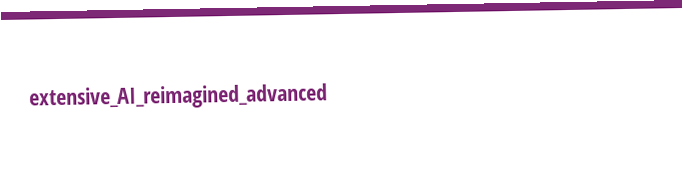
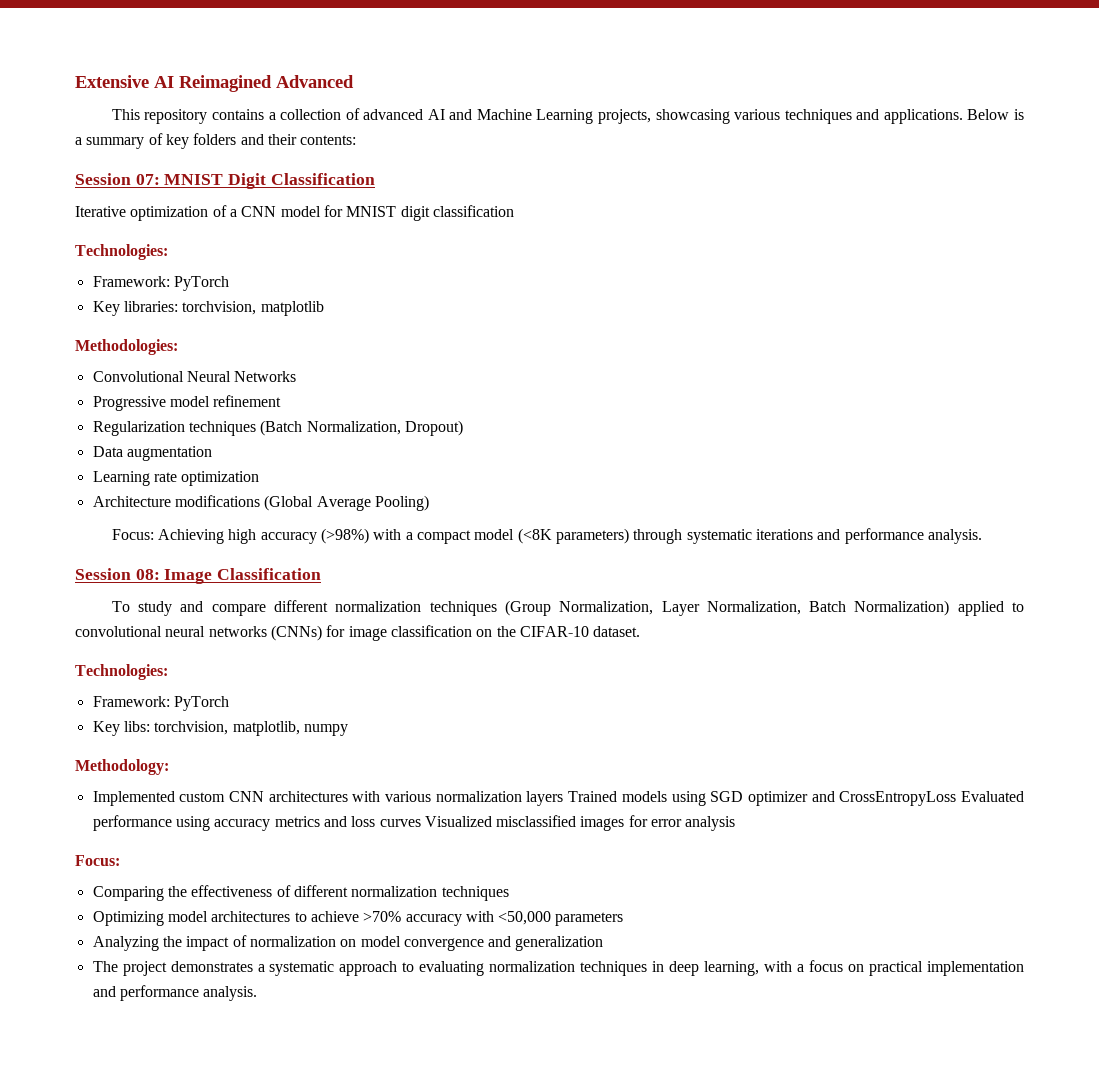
- extensive_AI_reimagined_advanced
+ Extensive AI Reimagined Advanced
+ This repository contains a collection of advanced AI and Machine Learning projects, showcasing various techniques and applications. Below is a summary of key folders and their contents:
+ Session 07: MNIST Digit Classification
+ Iterative optimization of a CNN model for MNIST digit classification
+ Technologies:
+ Framework: PyTorch
+ Key libraries: torchvision, matplotlib
+ Methodologies:
+ Convolutional Neural Networks
+ Progressive model refinement
+ Regularization techniques (Batch Normalization, Dropout)
+ Data augmentation
+ Learning rate optimization
+ Architecture modifications (Global Average Pooling)
+ Focus: Achieving high accuracy (>98%) with a compact model (<8K parameters) through systematic iterations and performance analysis.
+ Session 08: Image Classification
+ To study and compare different normalization techniques (Group Normalization, Layer Normalization, Batch Normalization) applied to convolutional neural networks (CNNs) for image classification on the CIFAR-10 dataset.
+ Technologies:
+ Framework: PyTorch
+ Key libs: torchvision, matplotlib, numpy
+ Methodology:
+ Implemented custom CNN architectures with various normalization layers Trained models using SGD optimizer and CrossEntropyLoss Evaluated performance using accuracy metrics and loss curves Visualized misclassified images for error analysis
+ Focus:
+ Comparing the effectiveness of different normalization techniques
+ Optimizing model architectures to achieve >70% accuracy with <50,000 parameters
+ Analyzing the impact of normalization on model convergence and generalization
+ The project demonstrates a systematic approach to evaluating normalization techniques in deep learning, with a focus on practical implementation and performance analysis.

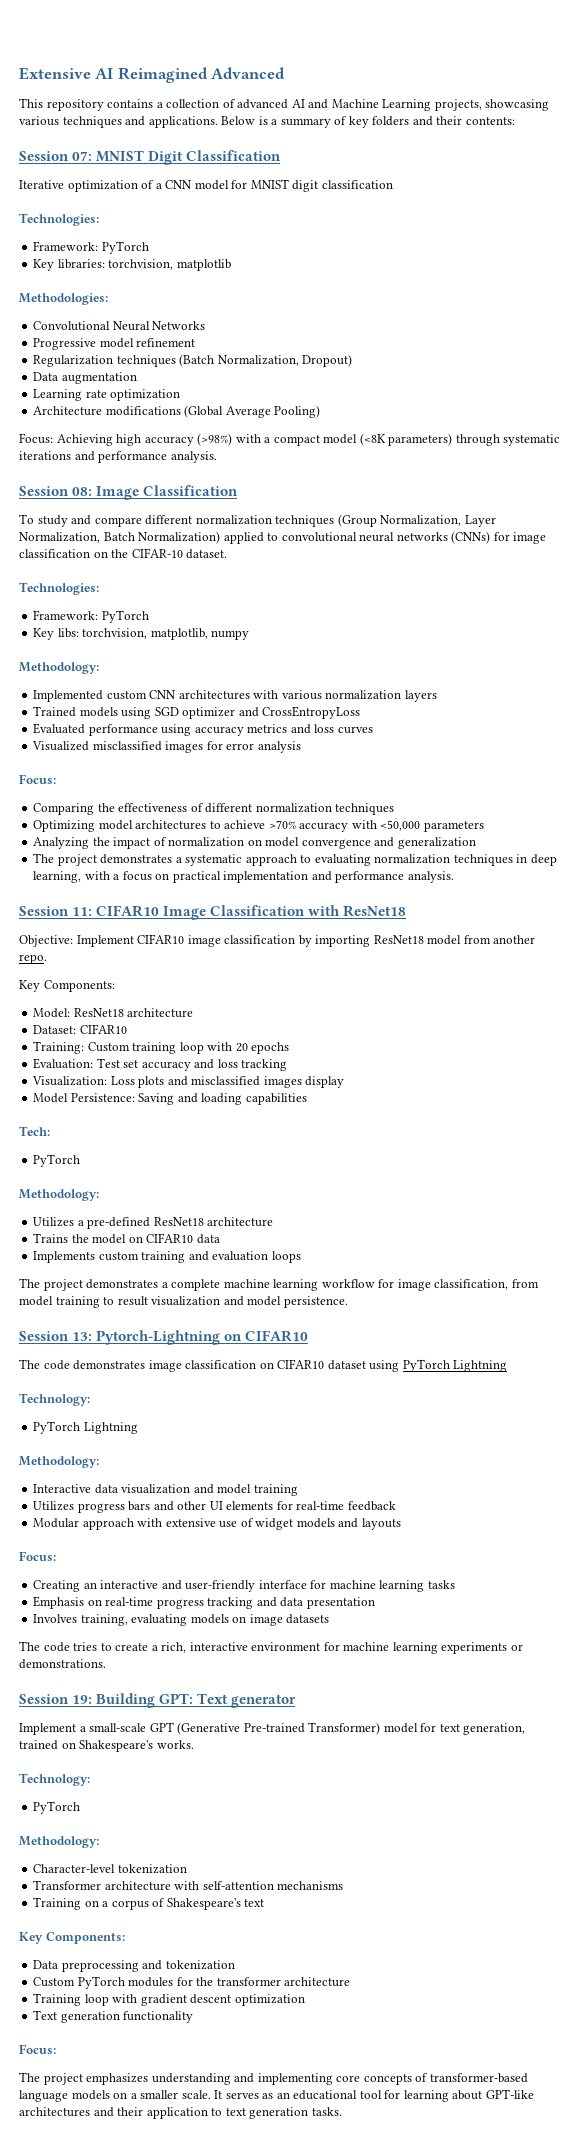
- Implemented custom CNN architectures with various normalization layers Trained models using SGD optimizer and CrossEntropyLoss Evaluated performance using accuracy metrics and loss curves Visualized misclassified images for error analysis
+ Implemented custom CNN architectures with various normalization layers
+ Trained models using SGD optimizer and CrossEntropyLoss
+ Evaluated performance using accuracy metrics and loss curves
+ Visualized misclassified images for error analysis
+ Session 11: CIFAR10 Image Classification with ResNet18
+ Objective: Implement CIFAR10 image classification by importing ResNet18 model from another repo.
+ Key Components:
+ Model: ResNet18 architecture
+ Dataset: CIFAR10
+ Training: Custom training loop with 20 epochs
+ Evaluation: Test set accuracy and loss tracking
+ Visualization: Loss plots and misclassified images display
+ Model Persistence: Saving and loading capabilities
+ Tech:
+ PyTorch
+ Methodology:
+ Utilizes a pre-defined ResNet18 architecture
+ Trains the model on CIFAR10 data
+ Implements custom training and evaluation loops
+ The project demonstrates a complete machine learning workflow for image classification, from model training to result visualization and model persistence.
+ Session 13: Pytorch-Lightning on CIFAR10
+ The code demonstrates image classification on CIFAR10 dataset using PyTorch Lightning
+ Technology:
+ PyTorch Lightning
+ Methodology:
+ Interactive data visualization and model training
+ Utilizes progress bars and other UI elements for real-time feedback
+ Modular approach with extensive use of widget models and layouts
+ Focus:
+ Creating an interactive and user-friendly interface for machine learning tasks
+ Emphasis on real-time progress tracking and data presentation
+ Involves training, evaluating models on image datasets
+ The code tries to create a rich, interactive environment for machine learning experiments or demonstrations.
+ Session 19: Building GPT: Text generator
+ Implement a small-scale GPT (Generative Pre-trained Transformer) model for text generation, trained on Shakespeare's works.
+ Technology:
+ PyTorch
+ Methodology:
+ Character-level tokenization
+ Transformer architecture with self-attention mechanisms
+ Training on a corpus of Shakespeare's text
+ Key Components:
+ Data preprocessing and tokenization
+ Custom PyTorch modules for the transformer architecture
+ Training loop with gradient descent optimization
+ Text generation functionality
+ Focus:
+ The project emphasizes understanding and implementing core concepts of transformer-based language models on a smaller scale. It serves as an educational tool for learning about GPT-like architectures and their application to text generation tasks.

